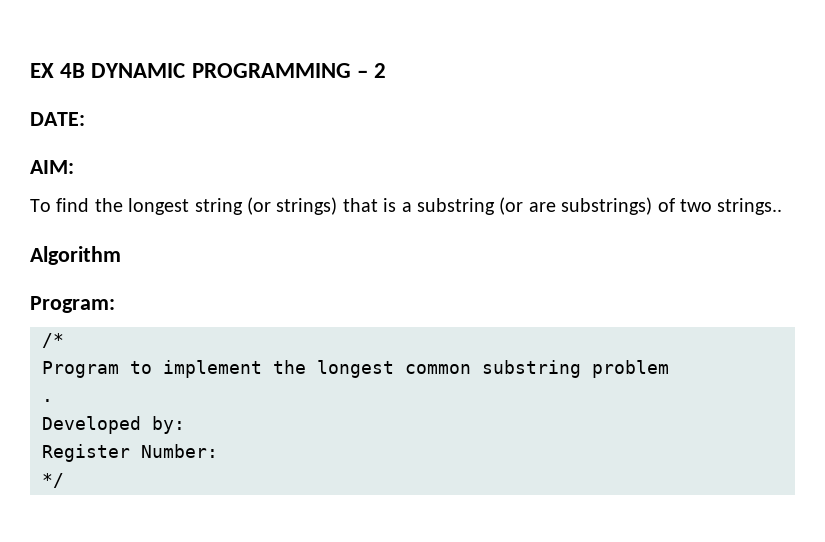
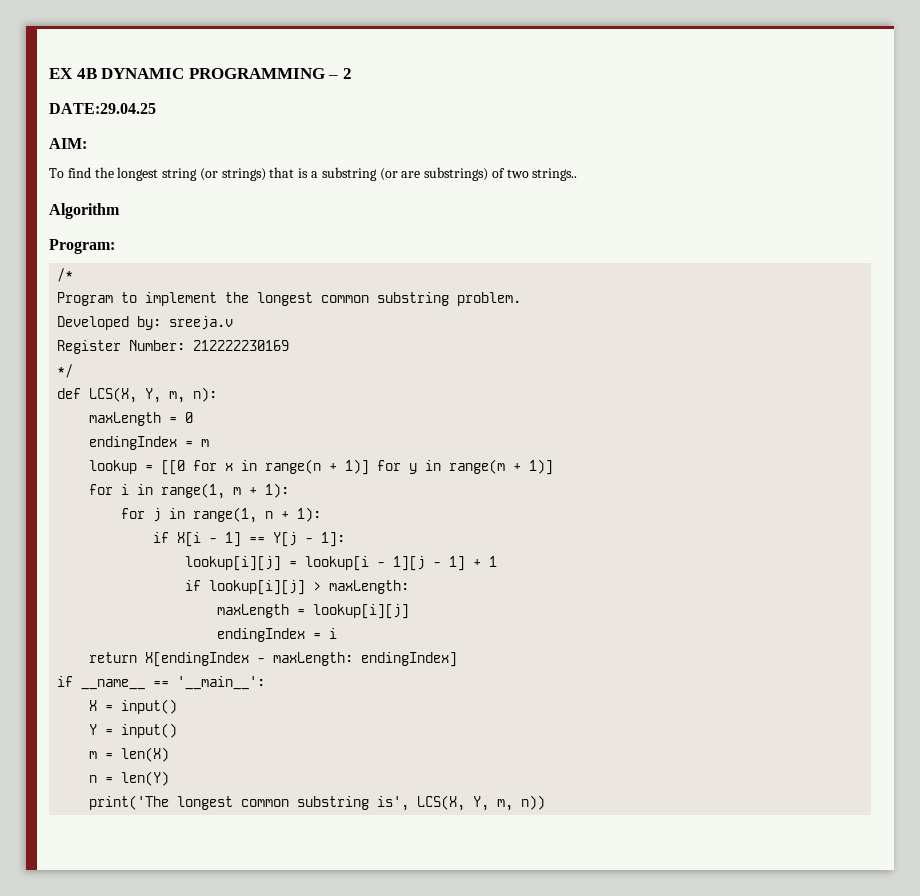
- DATE:
+ DATE:29.04.25
- Program to implement the longest common substring problem
- .
+ Program to implement the longest common substring problem.
- Developed by:
+ Developed by: sreeja.v
- Register Number:
+ Register Number: 212222230169
+ def LCS(X, Y, m, n):
+ maxLength = 0
+ endingIndex = m
+ lookup = [[0 for x in range(n + 1)] for y in range(m + 1)]
+ for i in range(1, m + 1):
+ for j in range(1, n + 1):
+ if X[i - 1] == Y[j - 1]:
+ lookup[i][j] = lookup[i - 1][j - 1] + 1
+ if lookup[i][j] > maxLength:
+ maxLength = lookup[i][j]
+ endingIndex = i
+ return X[endingIndex - maxLength: endingIndex]
+ if __name__ == '__main__':
+ X = input()
+ Y = input()
+ m = len(X)
+ n = len(Y)
+ print('The longest common substring is', LCS(X, Y, m, n))

